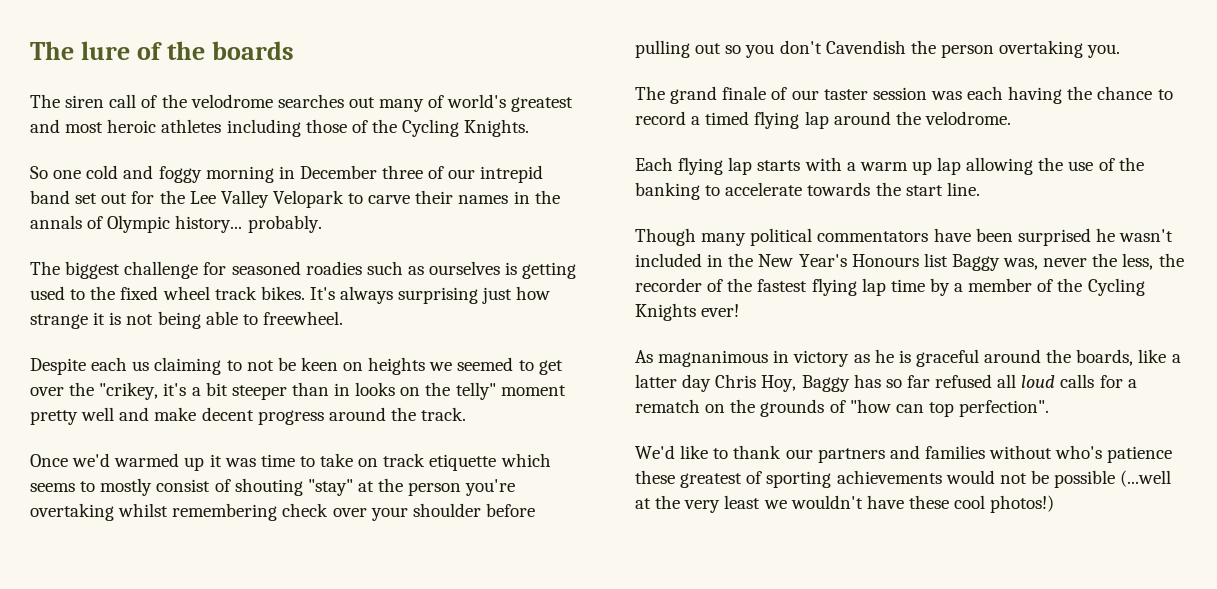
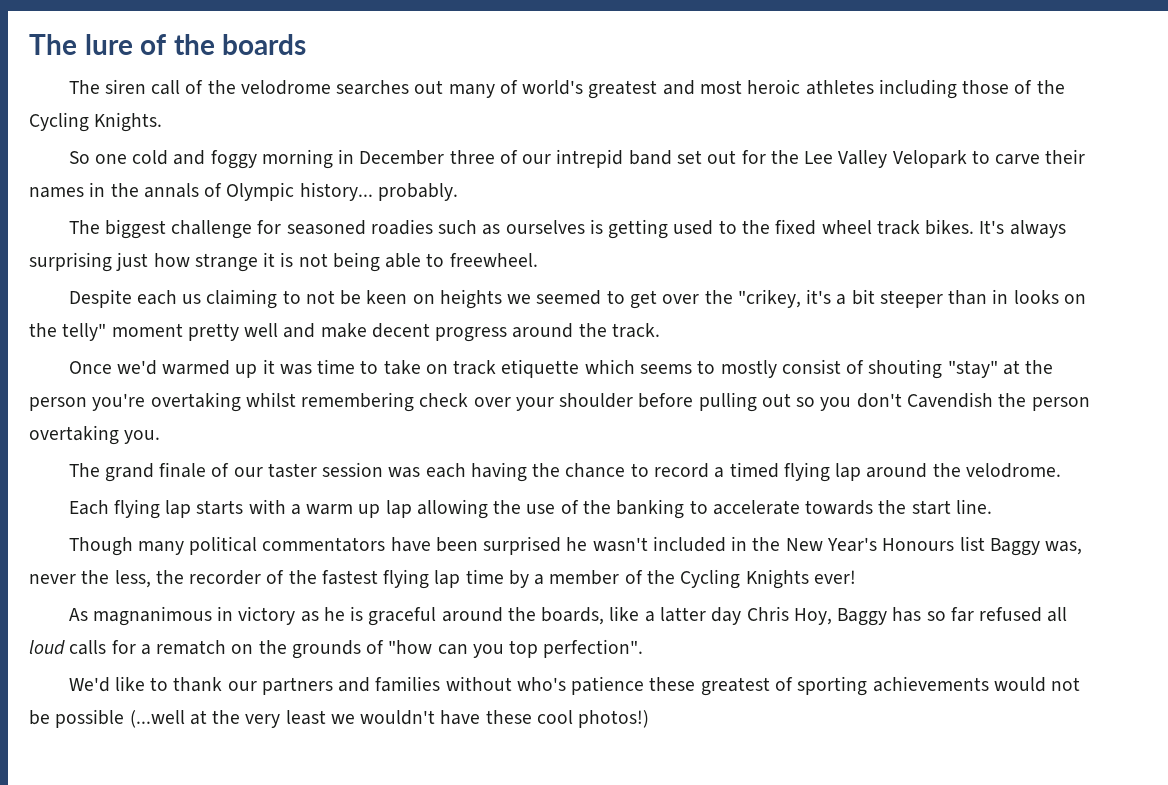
- As magnanimous in victory as he is graceful around the boards, like a latter day Chris Hoy, Baggy has so far refused all loud calls for a rematch on the grounds of "how can top perfection".
+ As magnanimous in victory as he is graceful around the boards, like a latter day Chris Hoy, Baggy has so far refused all loud calls for a rematch on the grounds of "how can you top perfection".

